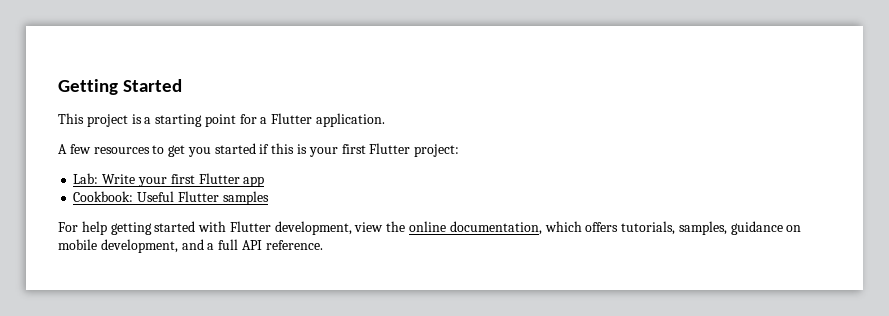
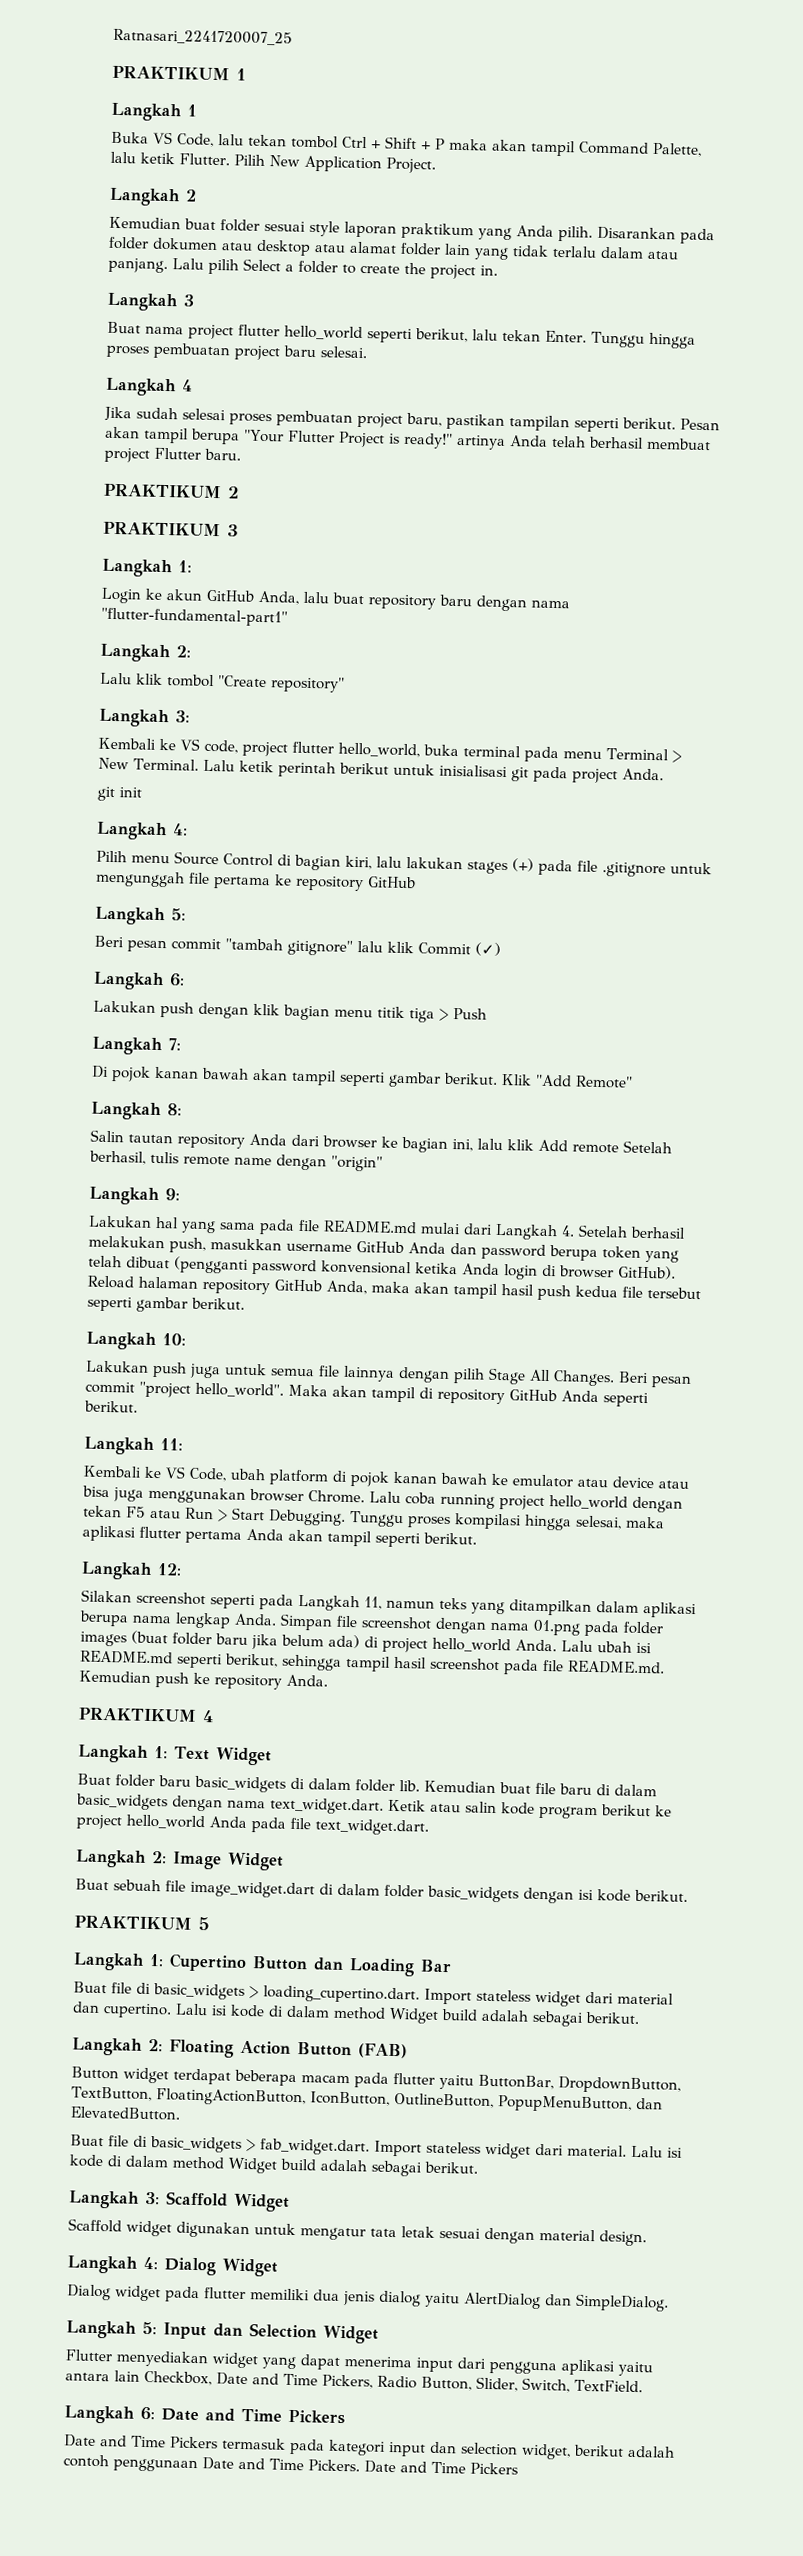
- Getting Started
- This project is a starting point for a Flutter application.
- A few resources to get you started if this is your first Flutter project:
- Lab: Write your first Flutter app
- Cookbook: Useful Flutter samples
- For help getting started with Flutter development, view the online documentation, which offers tutorials, samples, guidance on mobile development, and a full API reference.
+ Ratnasari_2241720007_25
+ PRAKTIKUM 1
+ Langkah 1
+ Buka VS Code, lalu tekan tombol Ctrl + Shift + P maka akan tampil Command Palette, lalu ketik Flutter. Pilih New Application Project.
+ Langkah 2
+ Kemudian buat folder sesuai style laporan praktikum yang Anda pilih. Disarankan pada folder dokumen atau desktop atau alamat folder lain yang tidak terlalu dalam atau panjang. Lalu pilih Select a folder to create the project in.
+ Langkah 3
+ Buat nama project flutter hello_world seperti berikut, lalu tekan Enter. Tunggu hingga proses pembuatan project baru selesai.
+ Langkah 4
+ Jika sudah selesai proses pembuatan project baru, pastikan tampilan seperti berikut. Pesan akan tampil berupa "Your Flutter Project is ready!" artinya Anda telah berhasil membuat project Flutter baru.
+ PRAKTIKUM 2
+ PRAKTIKUM 3
+ Langkah 1:
+ Login ke akun GitHub Anda, lalu buat repository baru dengan nama "flutter-fundamental-part1"
+ Langkah 2:
+ Lalu klik tombol "Create repository"
+ Langkah 3:
+ Kembali ke VS code, project flutter hello_world, buka terminal pada menu Terminal > New Terminal. Lalu ketik perintah berikut untuk inisialisasi git pada project Anda.
+ git init
+ Langkah 4:
+ Pilih menu Source Control di bagian kiri, lalu lakukan stages (+) pada file .gitignore untuk mengunggah file pertama ke repository GitHub
+ Langkah 5:
+ Beri pesan commit "tambah gitignore" lalu klik Commit (✓)
+ Langkah 6:
+ Lakukan push dengan klik bagian menu titik tiga > Push
+ Langkah 7:
+ Di pojok kanan bawah akan tampil seperti gambar berikut. Klik "Add Remote"
+ Langkah 8:
+ Salin tautan repository Anda dari browser ke bagian ini, lalu klik Add remote Setelah berhasil, tulis remote name dengan "origin"
+ Langkah 9:
+ Lakukan hal yang sama pada file README.md mulai dari Langkah 4. Setelah berhasil melakukan push, masukkan username GitHub Anda dan password berupa token yang telah dibuat (pengganti password konvensional ketika Anda login di browser GitHub). Reload halaman repository GitHub Anda, maka akan tampil hasil push kedua file tersebut seperti gambar berikut.
+ Langkah 10:
+ Lakukan push juga untuk semua file lainnya dengan pilih Stage All Changes. Beri pesan commit "project hello_world". Maka akan tampil di repository GitHub Anda seperti berikut.
+ Langkah 11:
+ Kembali ke VS Code, ubah platform di pojok kanan bawah ke emulator atau device atau bisa juga menggunakan browser Chrome. Lalu coba running project hello_world dengan tekan F5 atau Run > Start Debugging. Tunggu proses kompilasi hingga selesai, maka aplikasi flutter pertama Anda akan tampil seperti berikut.
+ Langkah 12:
+ Silakan screenshot seperti pada Langkah 11, namun teks yang ditampilkan dalam aplikasi berupa nama lengkap Anda. Simpan file screenshot dengan nama 01.png pada folder images (buat folder baru jika belum ada) di project hello_world Anda. Lalu ubah isi README.md seperti berikut, sehingga tampil hasil screenshot pada file README.md. Kemudian push ke repository Anda.
+ PRAKTIKUM 4
+ Langkah 1: Text Widget
+ Buat folder baru basic_widgets di dalam folder lib. Kemudian buat file baru di dalam basic_widgets dengan nama text_widget.dart. Ketik atau salin kode program berikut ke project hello_world Anda pada file text_widget.dart.
+ Langkah 2: Image Widget
+ Buat sebuah file image_widget.dart di dalam folder basic_widgets dengan isi kode berikut.
+ PRAKTIKUM 5
+ Langkah 1: Cupertino Button dan Loading Bar
+ Buat file di basic_widgets > loading_cupertino.dart. Import stateless widget dari material dan cupertino. Lalu isi kode di dalam method Widget build adalah sebagai berikut.
+ Langkah 2: Floating Action Button (FAB)
+ Button widget terdapat beberapa macam pada flutter yaitu ButtonBar, DropdownButton, TextButton, FloatingActionButton, IconButton, OutlineButton, PopupMenuButton, dan ElevatedButton.
+ Buat file di basic_widgets > fab_widget.dart. Import stateless widget dari material. Lalu isi kode di dalam method Widget build adalah sebagai berikut.
+ Langkah 3: Scaffold Widget
+ Scaffold widget digunakan untuk mengatur tata letak sesuai dengan material design.
+ Langkah 4: Dialog Widget
+ Dialog widget pada flutter memiliki dua jenis dialog yaitu AlertDialog dan SimpleDialog.
+ Langkah 5: Input dan Selection Widget
+ Flutter menyediakan widget yang dapat menerima input dari pengguna aplikasi yaitu antara lain Checkbox, Date and Time Pickers, Radio Button, Slider, Switch, TextField.
+ Langkah 6: Date and Time Pickers
+ Date and Time Pickers termasuk pada kategori input dan selection widget, berikut adalah contoh penggunaan Date and Time Pickers. Date and Time Pickers

